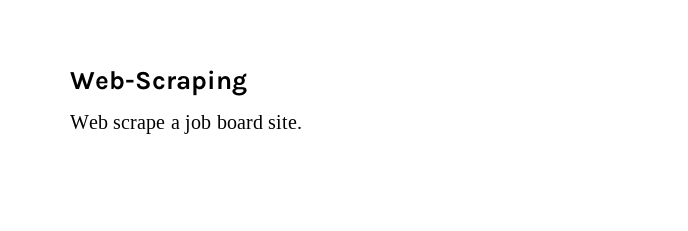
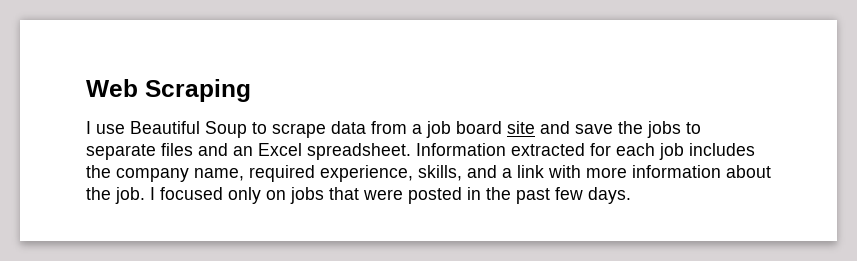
- Web-Scraping
- Web scrape a job board site.
+ Web Scraping
+ I use Beautiful Soup to scrape data from a job board site and save the jobs to separate files and an Excel spreadsheet. Information extracted for each job includes the company name, required experience, skills, and a link with more information about the job. I focused only on jobs that were posted in the past few days.

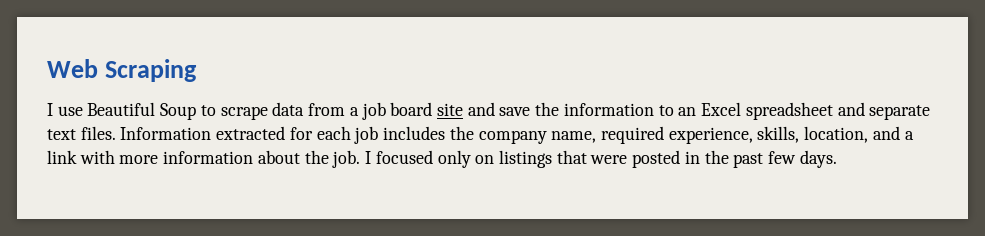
- I use Beautiful Soup to scrape data from a job board site and save the jobs to separate files and an Excel spreadsheet.
+ I use Beautiful Soup to scrape data from a job board site and save the information to an Excel spreadsheet and separate text files.
- Information extracted for each job includes the company name, required experience, skills, and a link with more information about the job.
+ Information extracted for each job includes the company name, required experience, skills, location, and a link with more information about the job.
- I focused only on jobs that were posted in the past few days.
+ I focused only on listings that were posted in the past few days.

